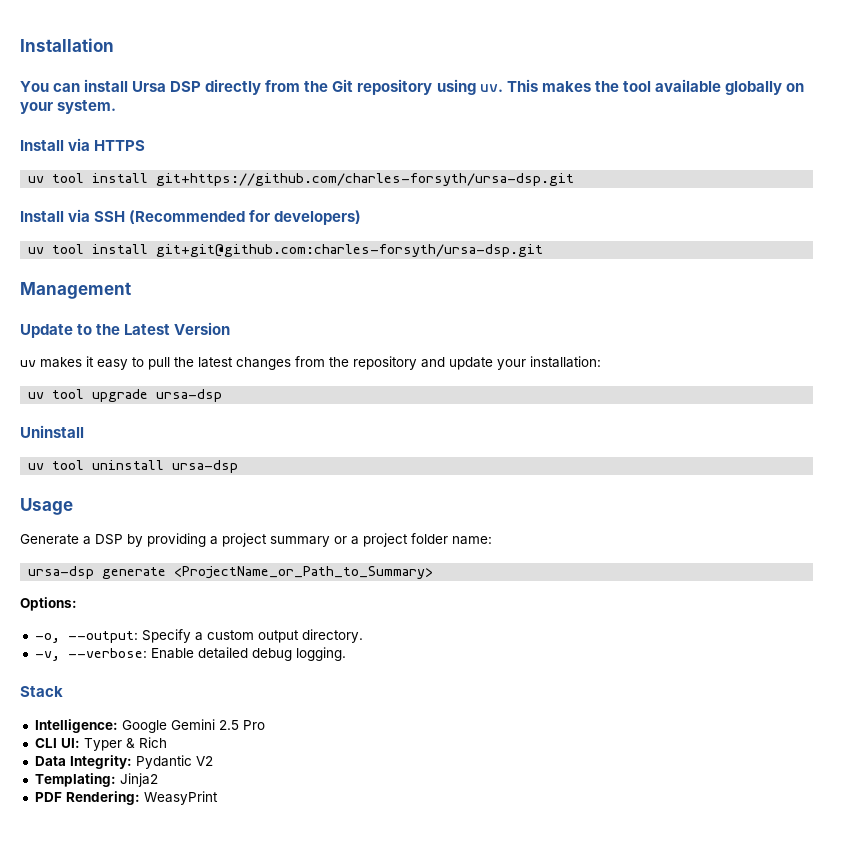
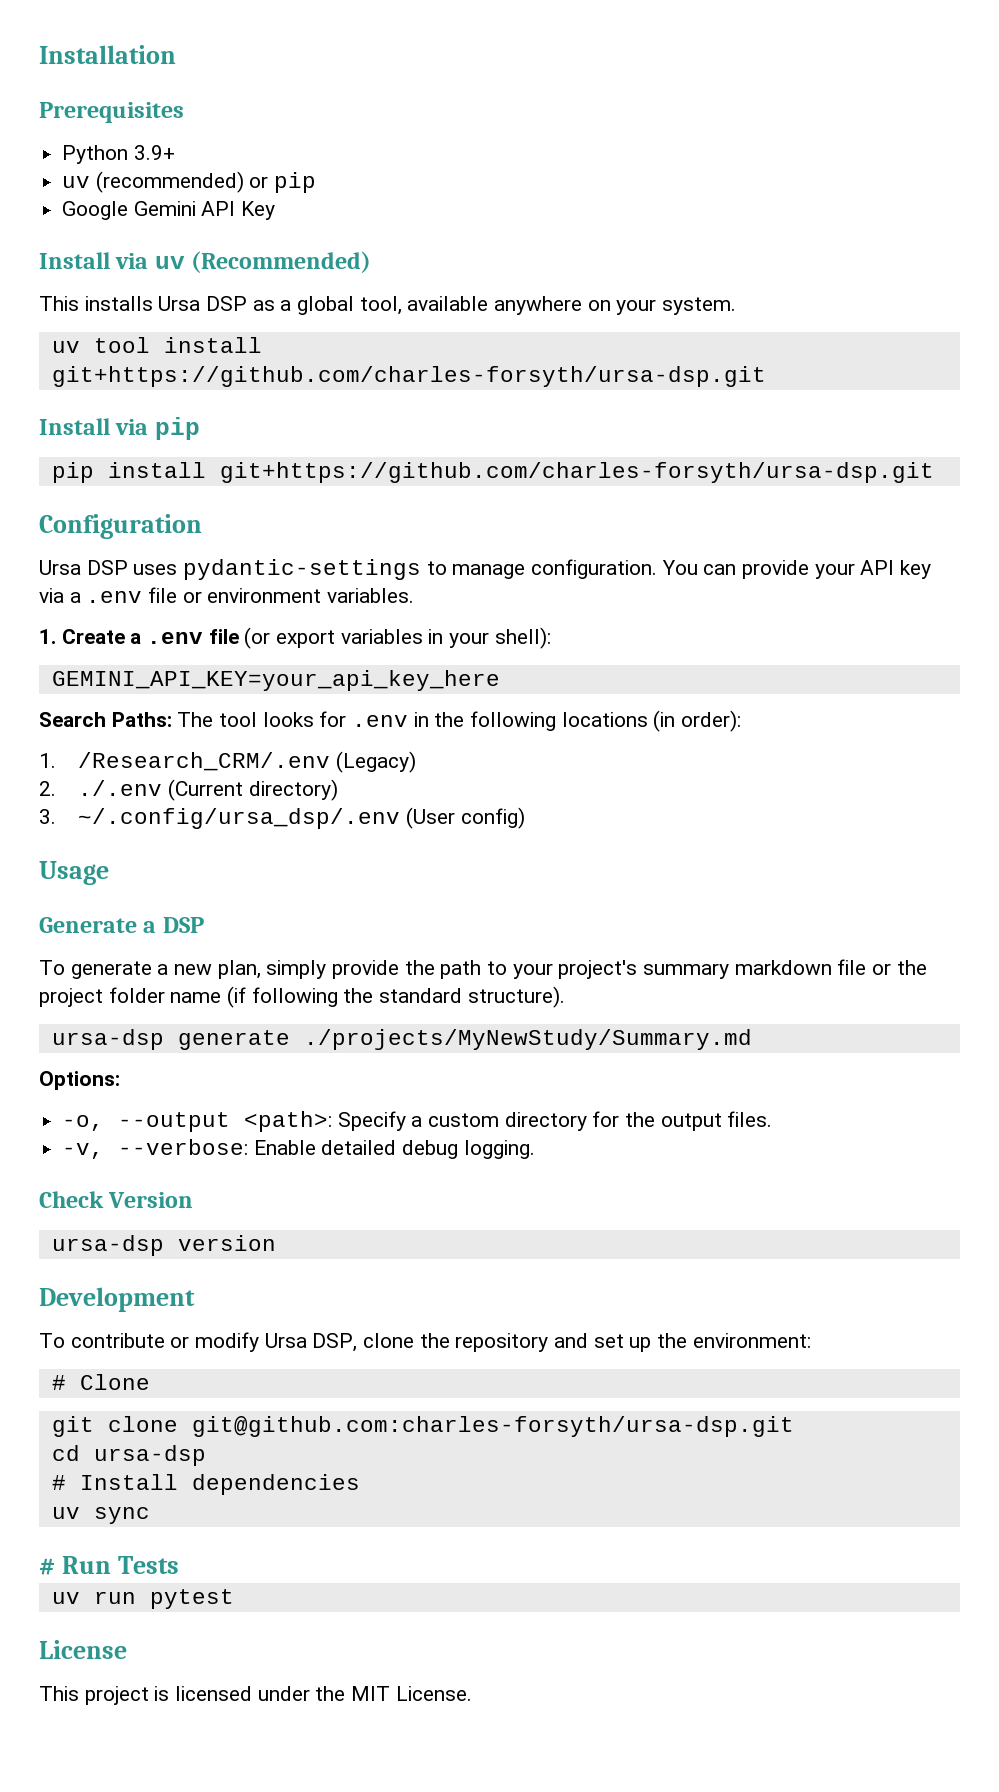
- You can install Ursa DSP directly from the Git repository using uv. This makes the tool available globally on your system.
+ Prerequisites
+ Python 3.9+
+ uv (recommended) or pip
+ Google Gemini API Key
+ Install via uv (Recommended)
+ This installs Ursa DSP as a global tool, available anywhere on your system.
- Install via HTTPS
- Install via SSH (Recommended for developers)
- uv tool install git+git@github.com:charles-forsyth/ursa-dsp.git
- Management
- Update to the Latest Version
- uv makes it easy to pull the latest changes from the repository and update your installation:
- uv tool upgrade ursa-dsp
- Uninstall
- uv tool uninstall ursa-dsp
+ Install via pip
+ pip install git+https://github.com/charles-forsyth/ursa-dsp.git
+ Configuration
+ Ursa DSP uses pydantic-settings to manage configuration. You can provide your API key via a .env file or environment variables.
+ 1. Create a .env file (or export variables in your shell):
+ GEMINI_API_KEY=your_api_key_here
+ Search Paths: The tool looks for .env in the following locations (in order):
+ 1. /Research_CRM/.env (Legacy)
+ 2. ./.env (Current directory)
+ 3. ~/.config/ursa_dsp/.env (User config)
  Usage
- Generate a DSP by providing a project summary or a project folder name:
+ Generate a DSP
+ To generate a new plan, simply provide the path to your project's summary markdown file or the project folder name (if following the standard structure).
- ursa-dsp generate <ProjectName_or_Path_to_Summary>
+ ursa-dsp generate ./projects/MyNewStudy/Summary.md
- -o, --output: Specify a custom output directory.
+ -o, --output <path>: Specify a custom directory for the output files.
- Stack
- Intelligence: Google Gemini 2.5 Pro
- CLI UI: Typer & Rich
- Data Integrity: Pydantic V2
- Templating: Jinja2
- PDF Rendering: WeasyPrint
+ Check Version
+ ursa-dsp version
+ Development
+ To contribute or modify Ursa DSP, clone the repository and set up the environment:
+ # Clone
+ git clone git@github.com:charles-forsyth/ursa-dsp.git
+ cd ursa-dsp
+ # Install dependencies
+ uv sync
+ # Run Tests
+ uv run pytest
+ License
+ This project is licensed under the MIT License.

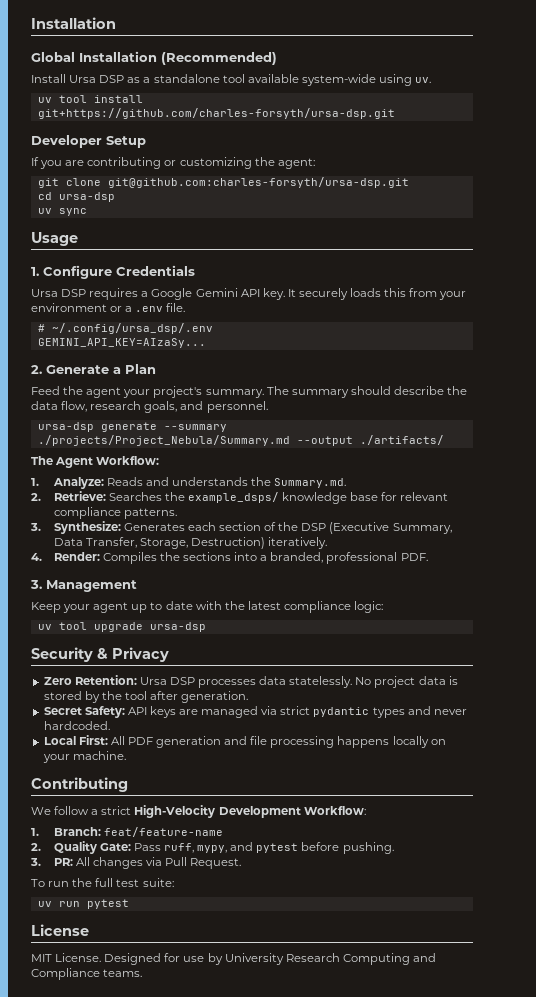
- Prerequisites
- Python 3.9+
- uv (recommended) or pip
- Google Gemini API Key
- Install via uv (Recommended)
- This installs Ursa DSP as a global tool, available anywhere on your system.
+ Global Installation (Recommended)
+ Install Ursa DSP as a standalone tool available system-wide using uv.
  uv tool install git+https://github.com/charles-forsyth/ursa-dsp.git
- Install via pip
- pip install git+https://github.com/charles-forsyth/ursa-dsp.git
- Configuration
- Ursa DSP uses pydantic-settings to manage configuration. You can provide your API key via a .env file or environment variables.
- 1. Create a .env file (or export variables in your shell):
- GEMINI_API_KEY=your_api_key_here
- Search Paths: The tool looks for .env in the following locations (in order):
- 1. /Research_CRM/.env (Legacy)
- 2. ./.env (Current directory)
- 3. ~/.config/ursa_dsp/.env (User config)
- Usage
- Generate a DSP
- To generate a new plan, simply provide the path to your project's summary markdown file or the project folder name (if following the standard structure).
- ursa-dsp generate ./projects/MyNewStudy/Summary.md
- Options:
- -o, --output <path>: Specify a custom directory for the output files.
- -v, --verbose: Enable detailed debug logging.
- Check Version
- ursa-dsp version
- Development
- To contribute or modify Ursa DSP, clone the repository and set up the environment:
- # Clone
+ Developer Setup
+ If you are contributing or customizing the agent:
- # Install dependencies
- # Run Tests
+ Usage
+ 1. Configure Credentials
+ Ursa DSP requires a Google Gemini API key. It securely loads this from your environment or a .env file.
+ # ~/.config/ursa_dsp/.env
+ GEMINI_API_KEY=AIzaSy...
+ 2. Generate a Plan
+ Feed the agent your project's summary. The summary should describe the data flow, research goals, and personnel.
+ ursa-dsp generate --summary ./projects/Project_Nebula/Summary.md --output ./artifacts/
+ The Agent Workflow:
+ 1. Analyze: Reads and understands the Summary.md.
+ 2. Retrieve: Searches the example_dsps/ knowledge base for relevant compliance patterns.
+ 3. Synthesize: Generates each section of the DSP (Executive Summary, Data Transfer, Storage, Destruction) iteratively.
+ 4. Render: Compiles the sections into a branded, professional PDF.
+ 3. Management
+ Keep your agent up to date with the latest compliance logic:
+ uv tool upgrade ursa-dsp
+ Security & Privacy
+ Zero Retention: Ursa DSP processes data statelessly. No project data is stored by the tool after generation.
+ Secret Safety: API keys are managed via strict pydantic types and never hardcoded.
+ Local First: All PDF generation and file processing happens locally on your machine.
+ Contributing
+ We follow a strict High-Velocity Development Workflow:
+ 1. Branch: feat/feature-name
+ 2. Quality Gate: Pass ruff, mypy, and pytest before pushing.
+ 3. PR: All changes via Pull Request.
+ To run the full test suite:
  uv run pytest
  License
- This project is licensed under the MIT License.
+ MIT License. Designed for use by University Research Computing and Compliance teams.

